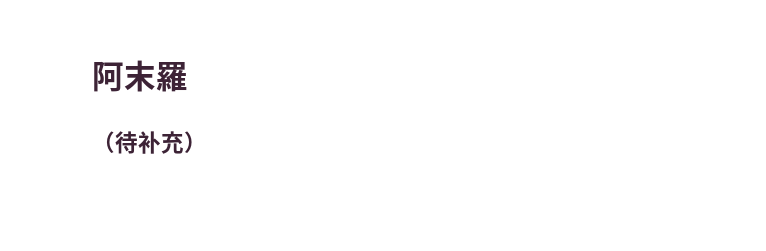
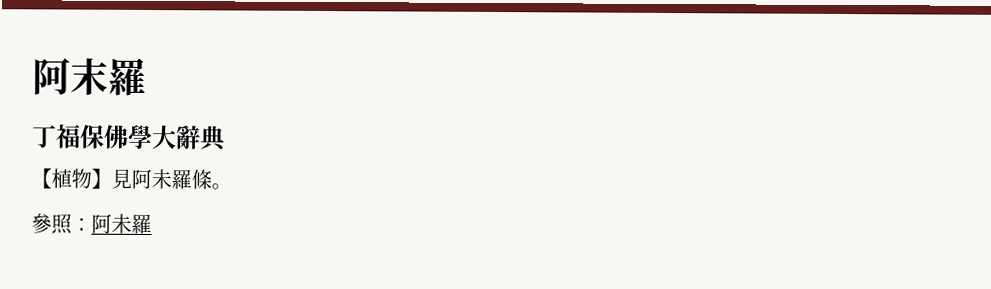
- （待补充）
+ 丁福保佛學大辭典
+ 【植物】見阿未羅條。
+ 參照：阿未羅

